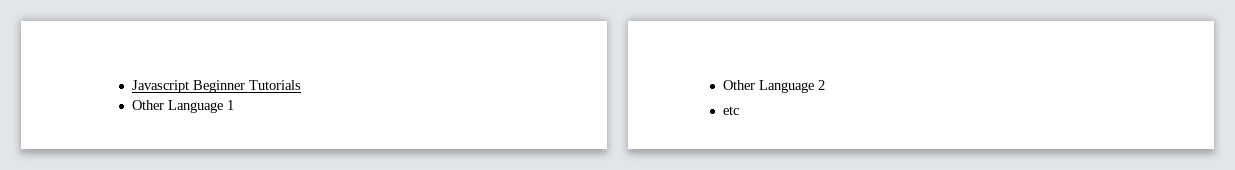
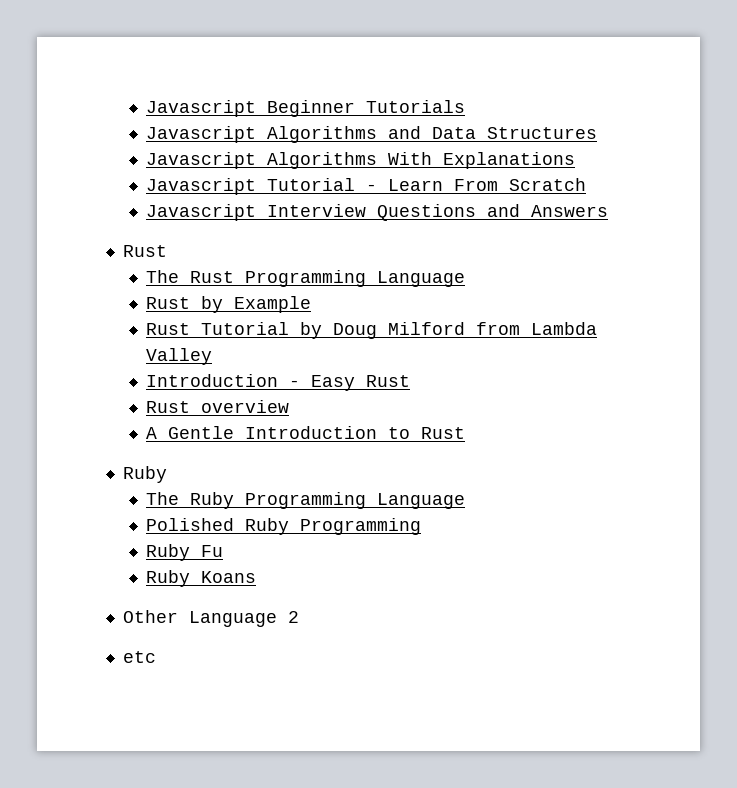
- Other Language 1
+ Javascript Algorithms and Data Structures
+ Javascript Algorithms With Explanations
+ Javascript Tutorial - Learn From Scratch
+ Javascript Interview Questions and Answers
+ Rust
+ The Rust Programming Language
+ Rust by Example
+ Rust Tutorial by Doug Milford from Lambda Valley
+ Introduction - Easy Rust
+ Rust overview
+ A Gentle Introduction to Rust
+ Ruby
+ The Ruby Programming Language
+ Polished Ruby Programming
+ Ruby Fu
+ Ruby Koans

